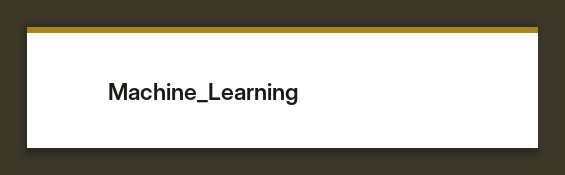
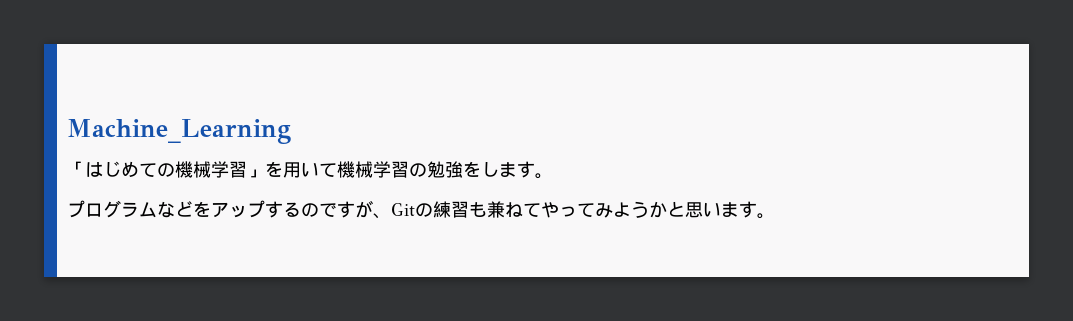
+ 「はじめての機械学習」を用いて機械学習の勉強をします。
+ プログラムなどをアップするのですが、Gitの練習も兼ねてやってみようかと思います。

